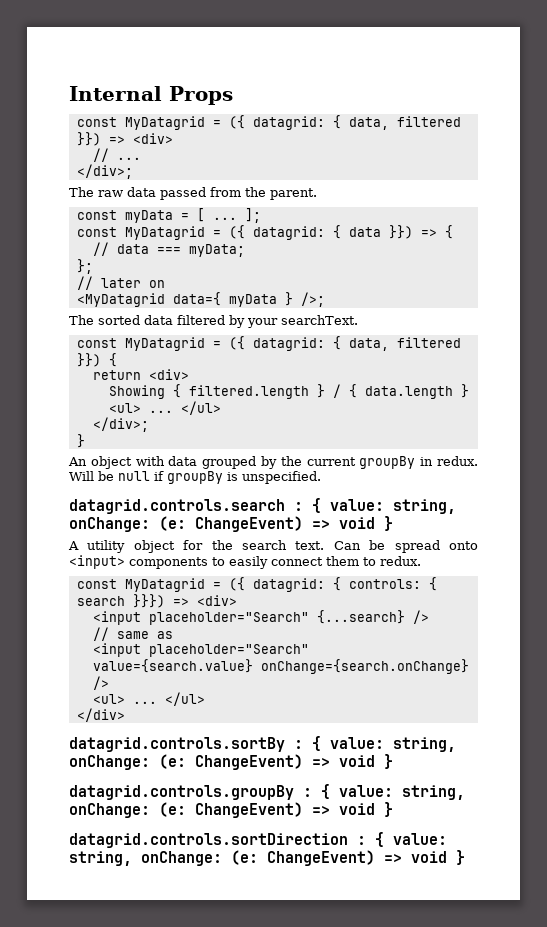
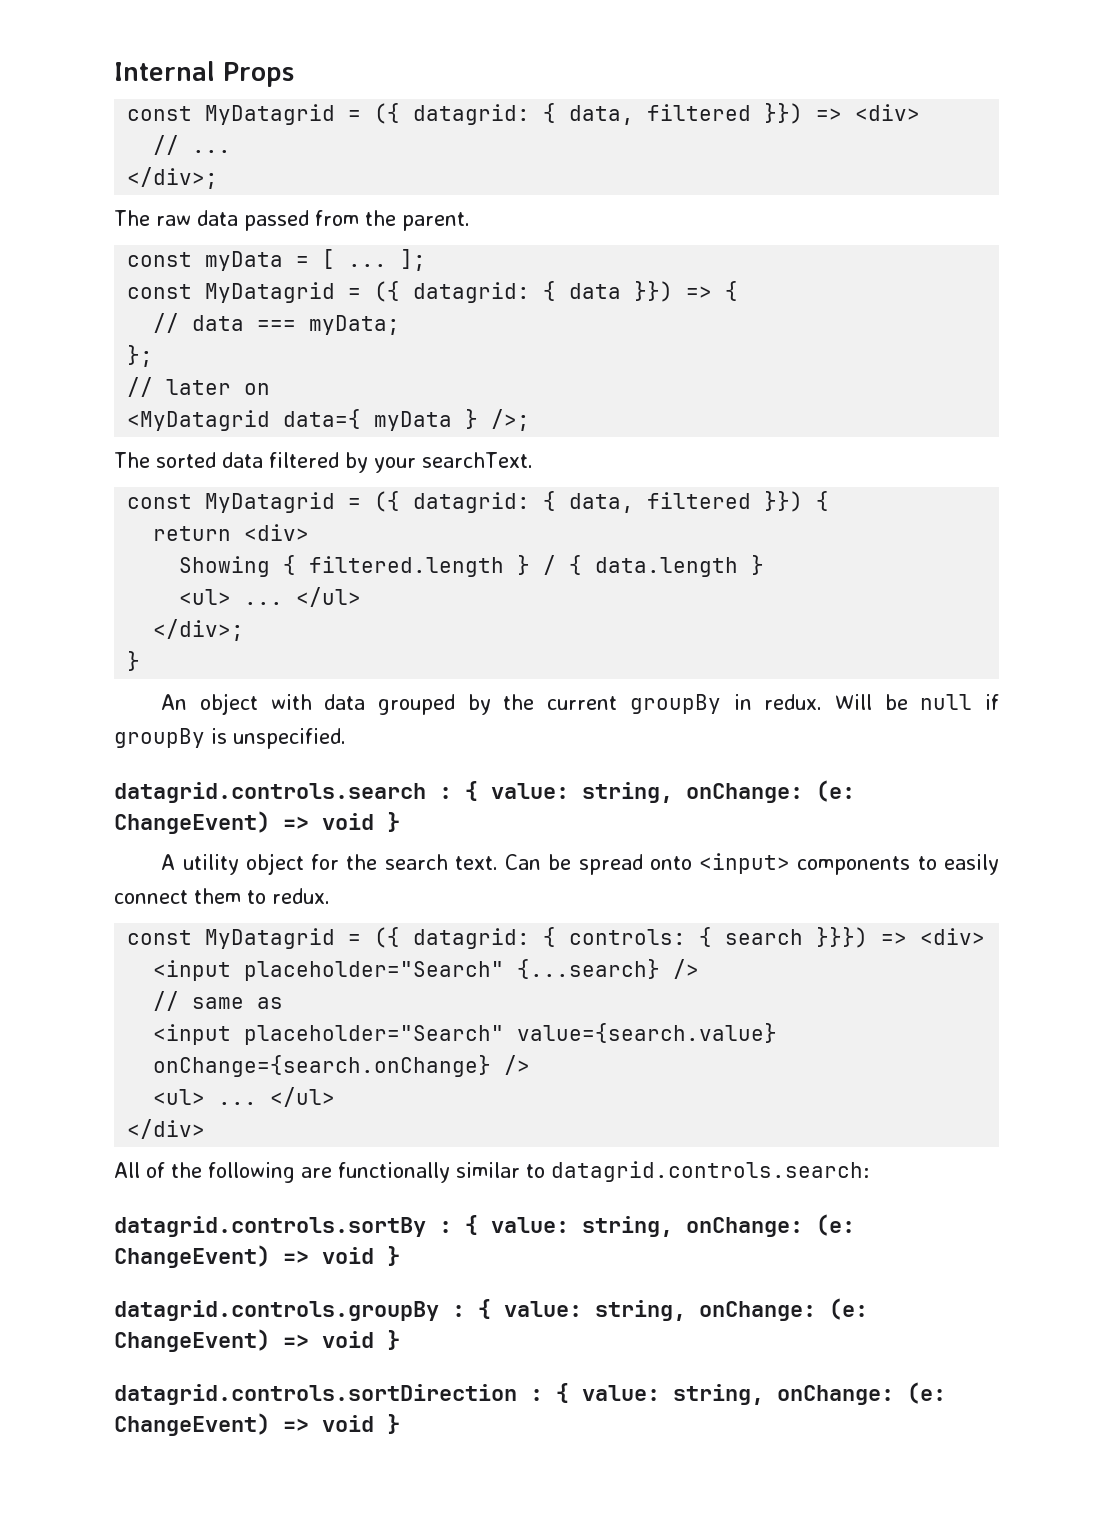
+ All of the following are functionally similar to datagrid.controls.search:

